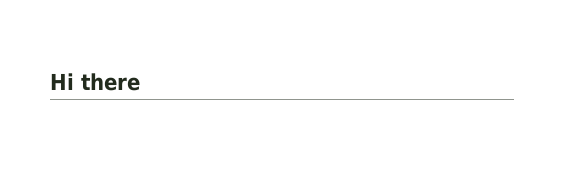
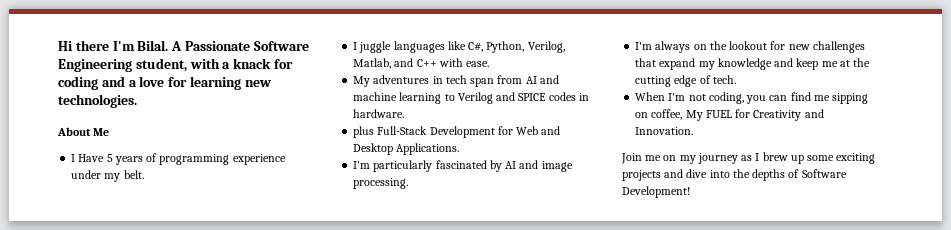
- Hi there
+ Hi there I'm Bilal. A Passionate Software Engineering student, with a knack for coding and a love for learning new technologies.
+ About Me
+ I Have 5 years of programming experience under my belt.
+ I juggle languages like C#, Python, Verilog, Matlab, and C++ with ease.
+ My adventures in tech span from AI and machine learning to Verilog and SPICE codes in hardware.
+ plus Full-Stack Development for Web and Desktop Applications.
+ I'm particularly fascinated by AI and image processing.
+ I'm always on the lookout for new challenges that expand my knowledge and keep me at the cutting edge of tech.
+ When I'm not coding, you can find me sipping on coffee, My FUEL for Creativity and Innovation.
+ Join me on my journey as I brew up some exciting projects and dive into the depths of Software Development!

